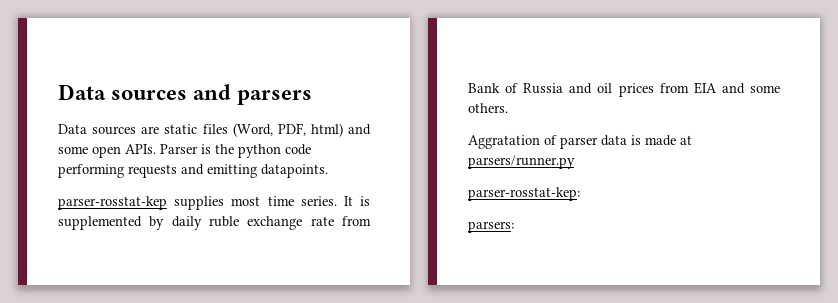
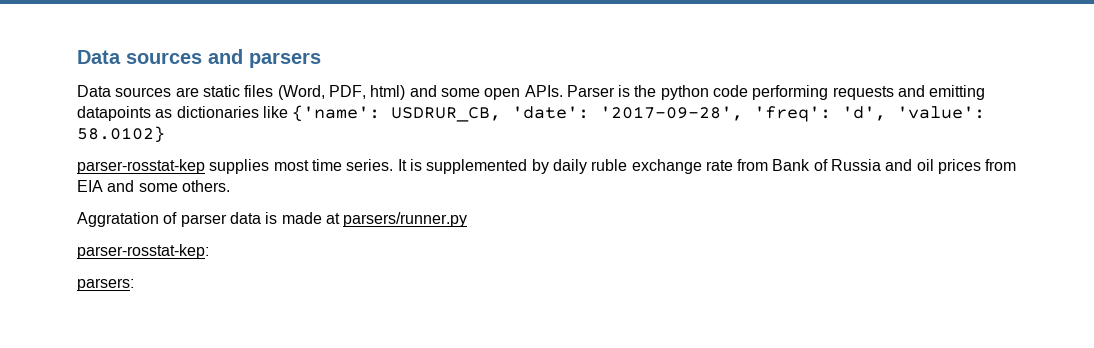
- Parser is the python code performing requests and emitting datapoints.
+ Parser is the python code performing requests and emitting datapoints as dictionaries like {'name': USDRUR_CB, 'date': '2017-09-28', 'freq': 'd', 'value': 58.0102}

